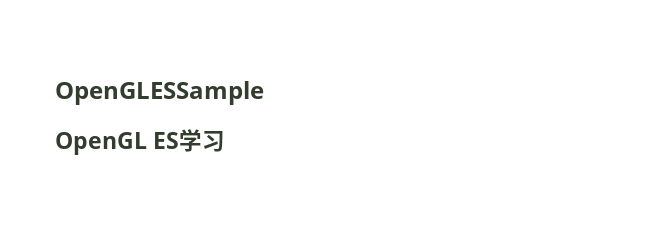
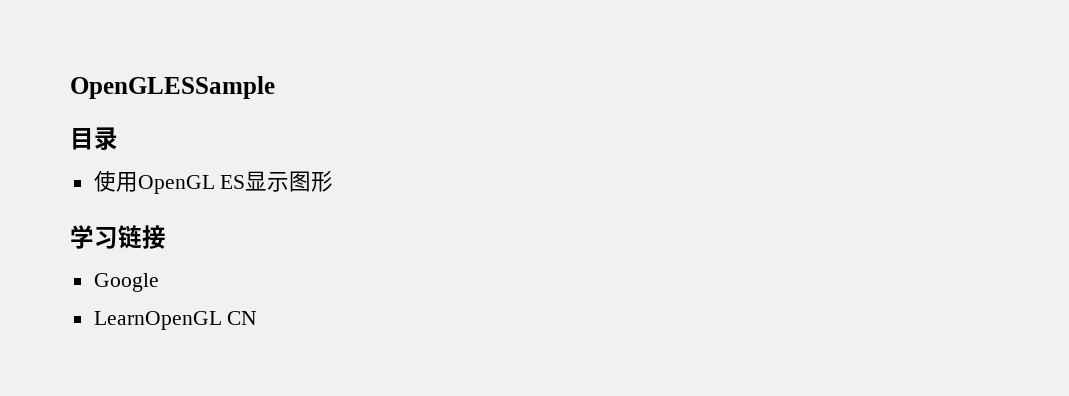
- OpenGL ES学习
+ 目录
+ 使用OpenGL ES显示图形
+ 学习链接
+ Google
+ LearnOpenGL CN

